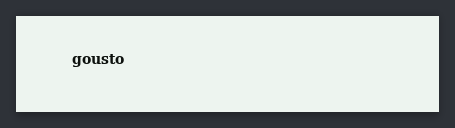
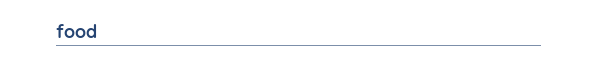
- gousto
+ food

